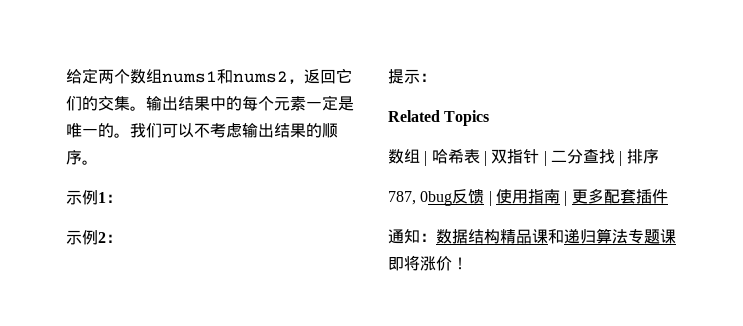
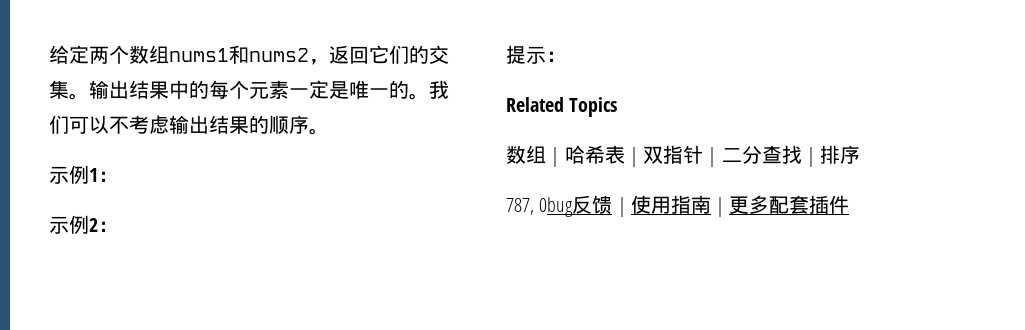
- 通知：数据结构精品课和递归算法专题课即将涨价！

